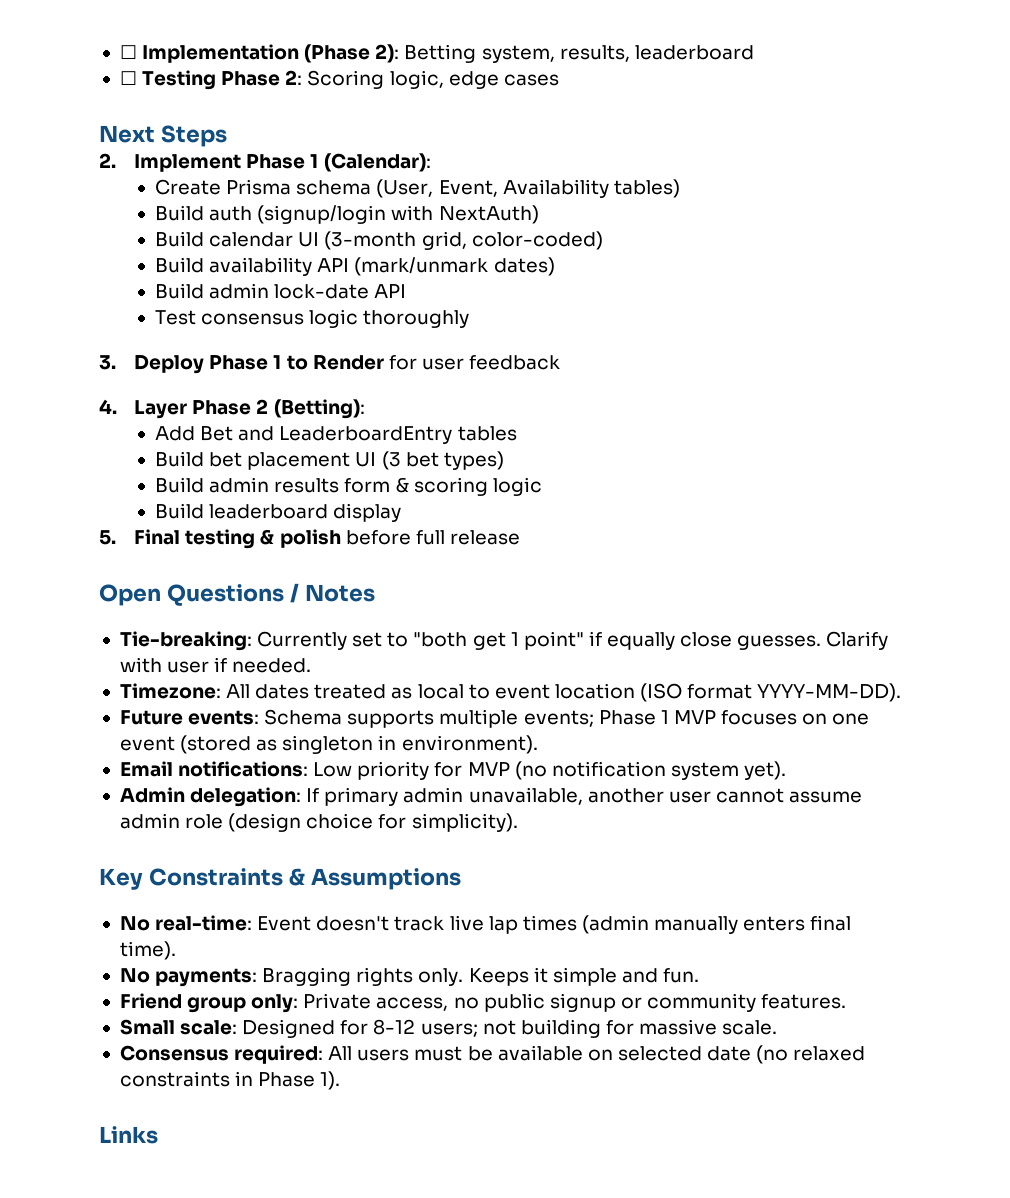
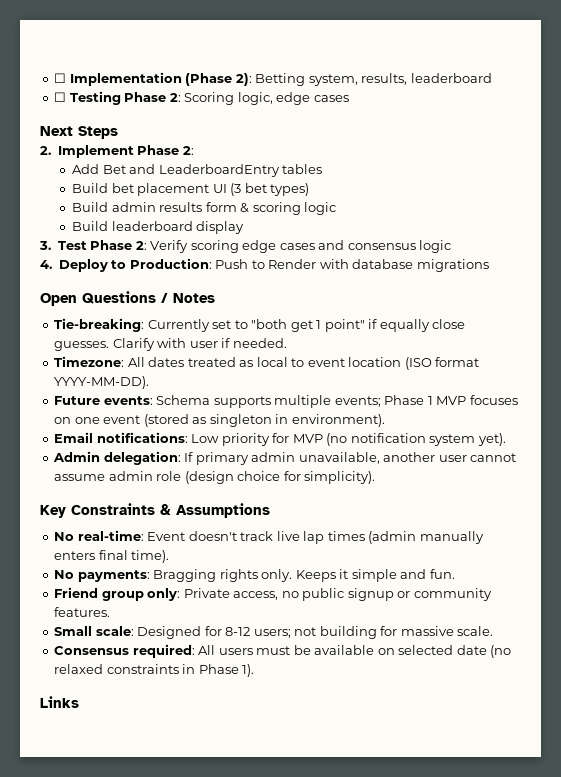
- 2. Implement Phase 1 (Calendar):
- Create Prisma schema (User, Event, Availability tables)
- Build auth (signup/login with NextAuth)
- Build calendar UI (3-month grid, color-coded)
- Build availability API (mark/unmark dates)
- Build admin lock-date API
- Test consensus logic thoroughly
- 3. Deploy Phase 1 to Render for user feedback
- 4. Layer Phase 2 (Betting):
+ 2. Implement Phase 2:
- 5. Final testing & polish before full release
+ 3. Test Phase 2: Verify scoring edge cases and consensus logic
+ 4. Deploy to Production: Push to Render with database migrations

